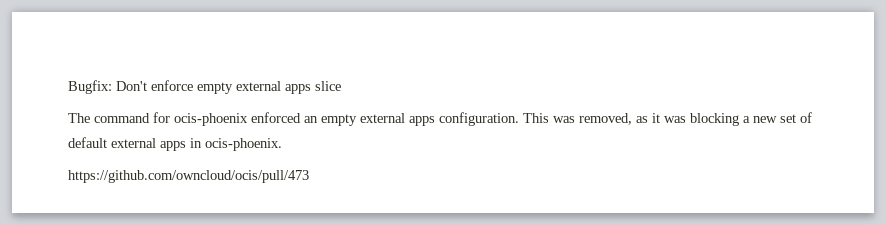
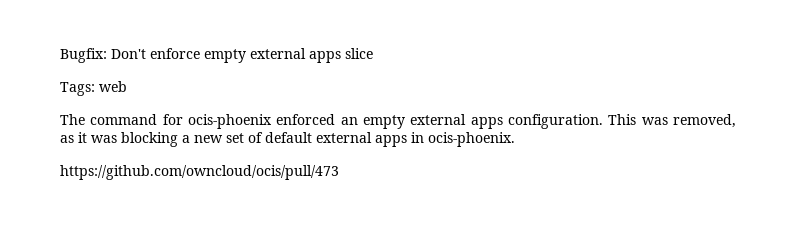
+ Tags: web

